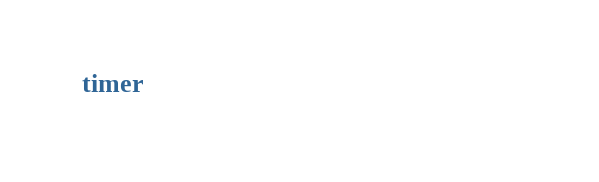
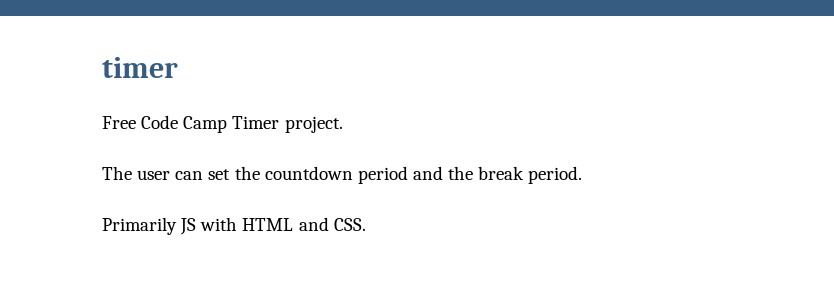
+ Free Code Camp Timer project.
+ The user can set the countdown period and the break period.
+ Primarily JS with HTML and CSS.

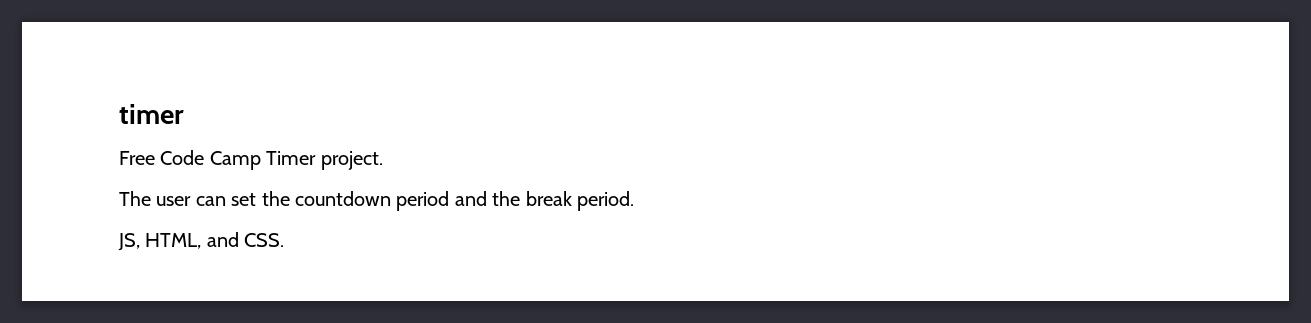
- Primarily JS with HTML and CSS.
+ JS, HTML, and CSS.

